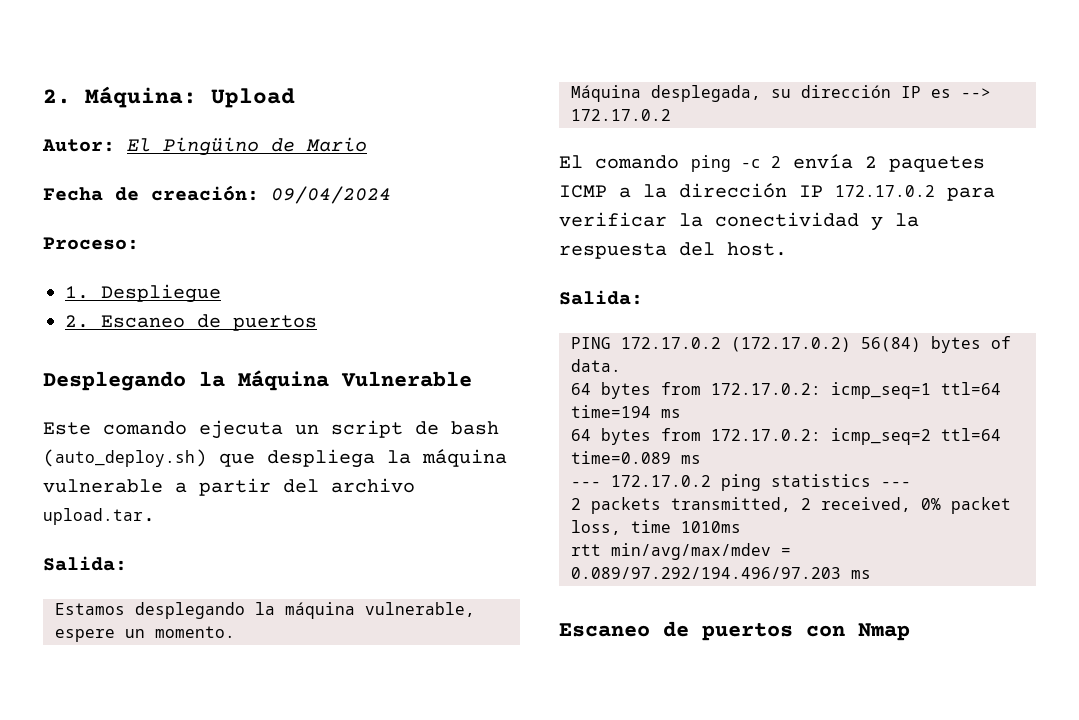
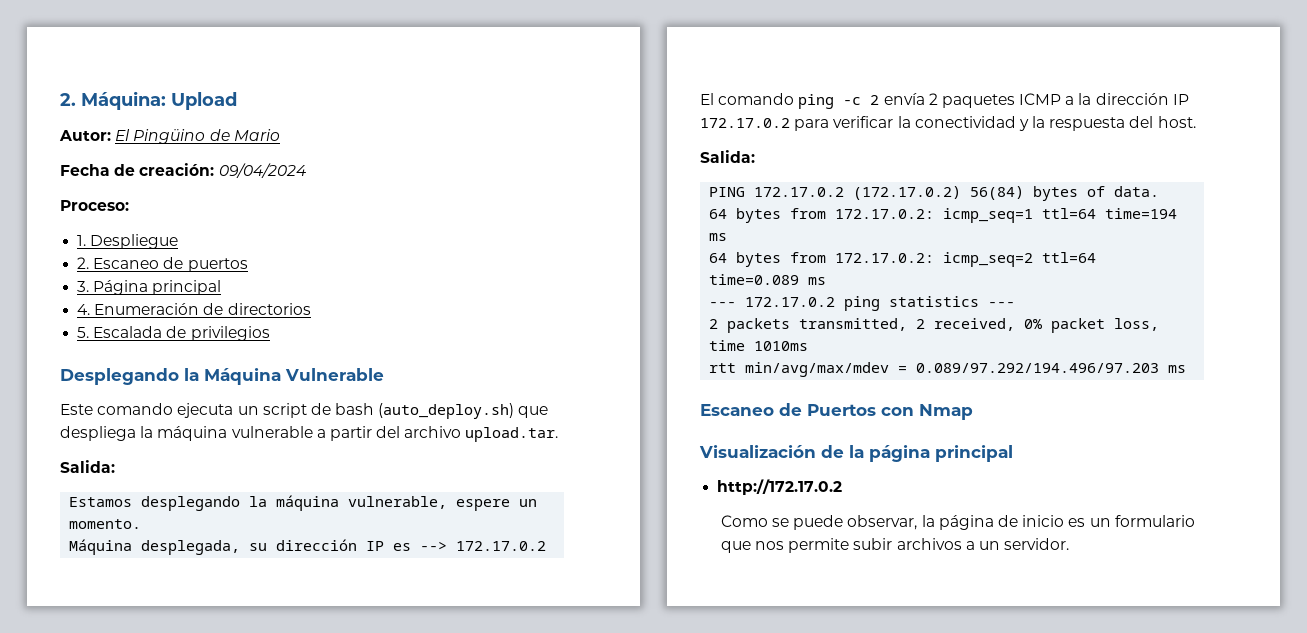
+ 3. Página principal
+ 4. Enumeración de directorios
+ 5. Escalada de privilegios
- Escaneo de puertos con Nmap
+ Escaneo de Puertos con Nmap
+ Visualización de la página principal
+ http://172.17.0.2
+ Como se puede observar, la página de inicio es un formulario que nos permite subir archivos a un servidor.

